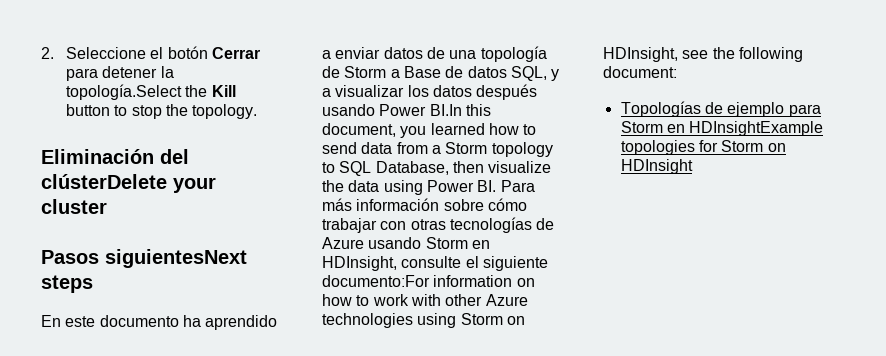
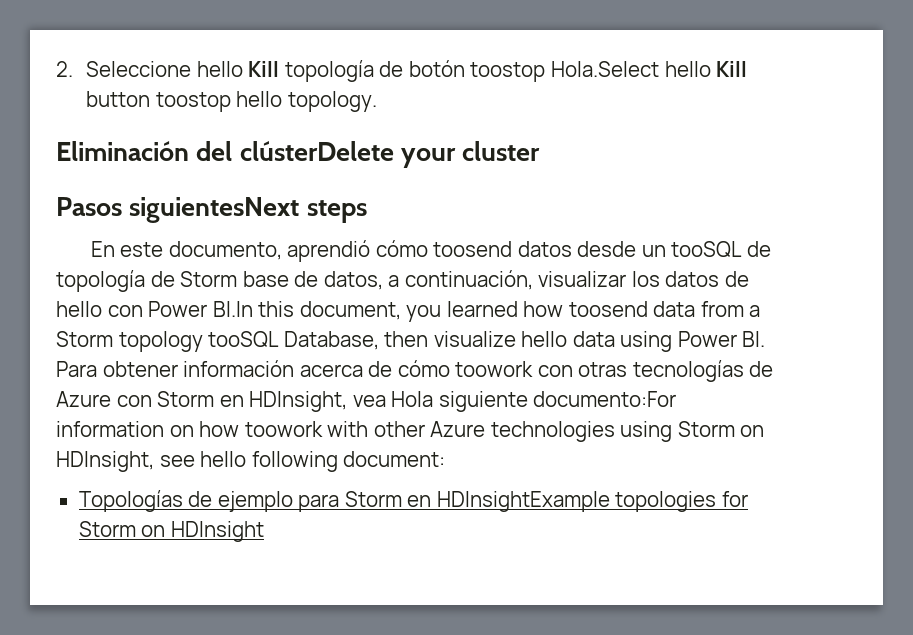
- 2. Seleccione el botón Cerrar para detener la topología.Select the Kill button to stop the topology.
+ 2. Seleccione hello Kill topología de botón toostop Hola.Select hello Kill button toostop hello topology.
- En este documento ha aprendido a enviar datos de una topología de Storm a Base de datos SQL, y a visualizar los datos después usando Power BI.In this document, you learned how to send data from a Storm topology to SQL Database, then visualize the data using Power BI. Para más información sobre cómo trabajar con otras tecnologías de Azure usando Storm en HDInsight, consulte el siguiente documento:For information on how to work with other Azure technologies using Storm on HDInsight, see the following document:
+ En este documento, aprendió cómo toosend datos desde un tooSQL de topología de Storm base de datos, a continuación, visualizar los datos de hello con Power BI.In this document, you learned how toosend data from a Storm topology tooSQL Database, then visualize hello data using Power BI. Para obtener información acerca de cómo toowork con otras tecnologías de Azure con Storm en HDInsight, vea Hola siguiente documento:For information on how toowork with other Azure technologies using Storm on HDInsight, see hello following document:

